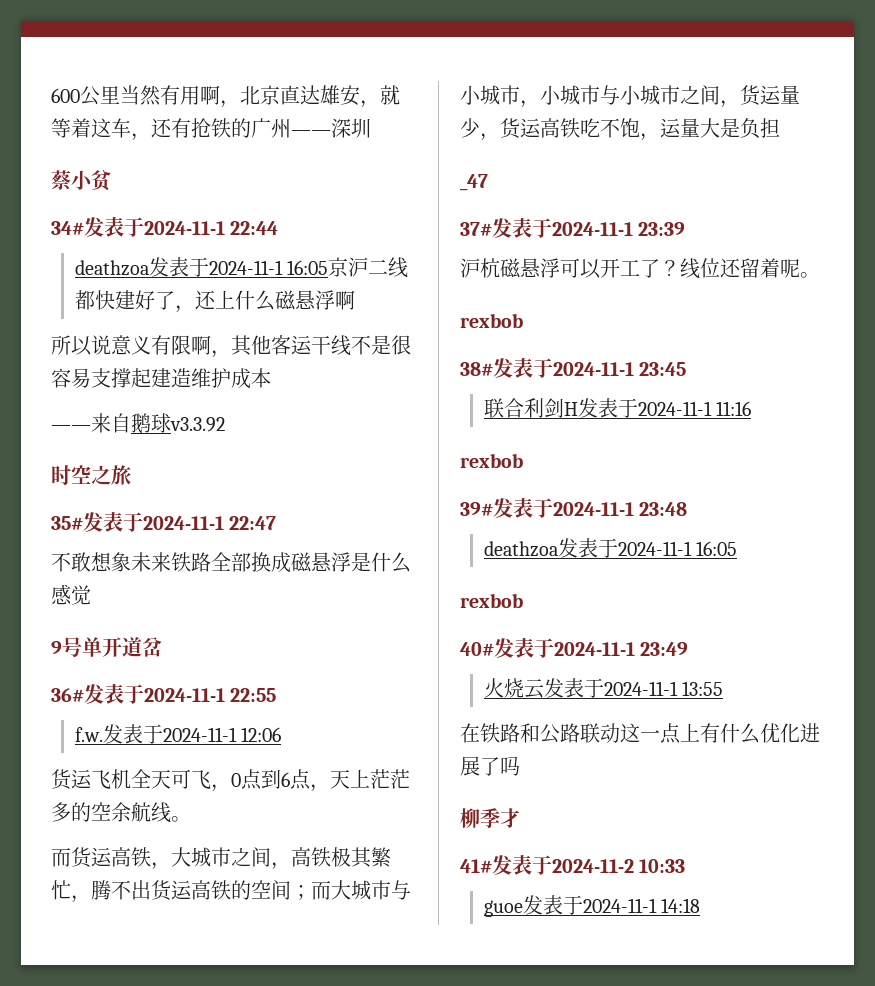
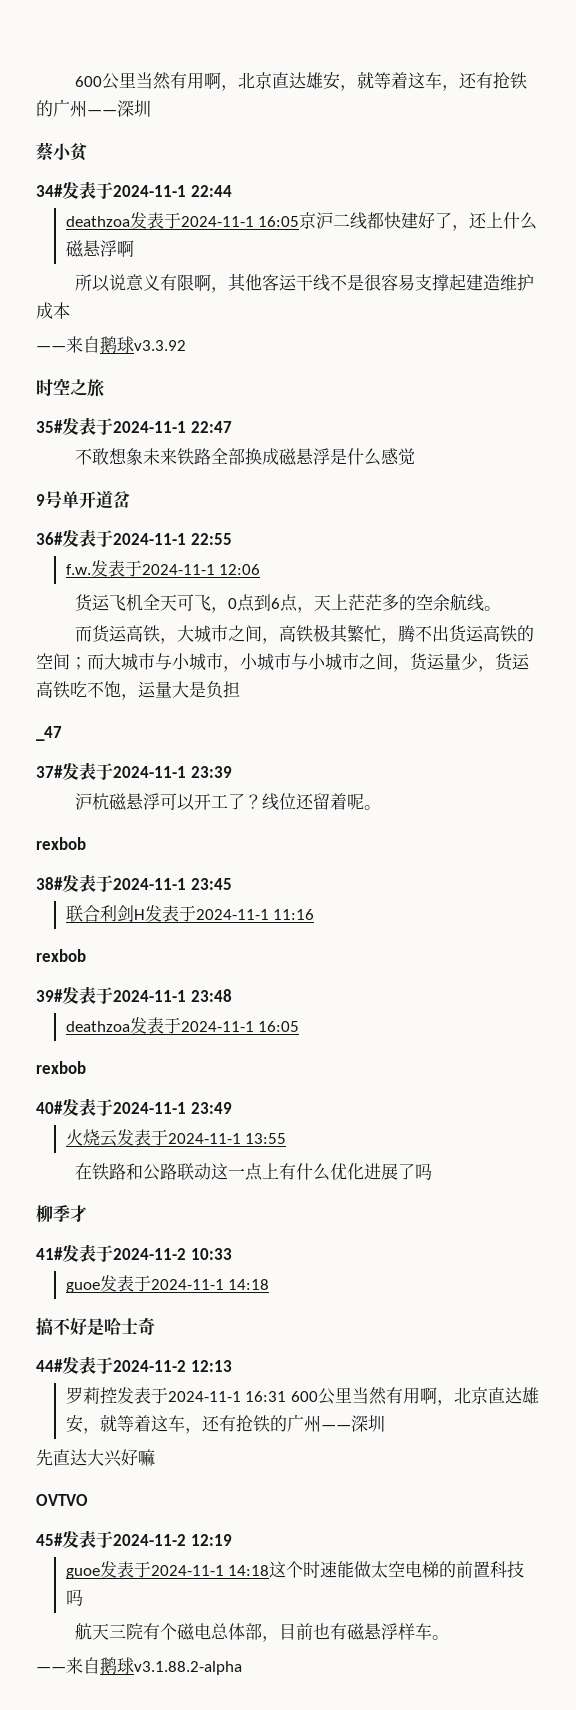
+ 搞不好是哈士奇
+ 44#发表于2024-11-2 12:13
+ 罗莉控发表于2024-11-1 16:31 600公里当然有用啊，北京直达雄安，就等着这车，还有抢铁的广州——深圳
+ 先直达大兴好嘛
+ OVTVO
+ 45#发表于2024-11-2 12:19
+ guoe发表于2024-11-1 14:18这个时速能做太空电梯的前置科技吗
+ 航天三院有个磁电总体部，目前也有磁悬浮样车。
+ ——来自鹅球v3.1.88.2-alpha

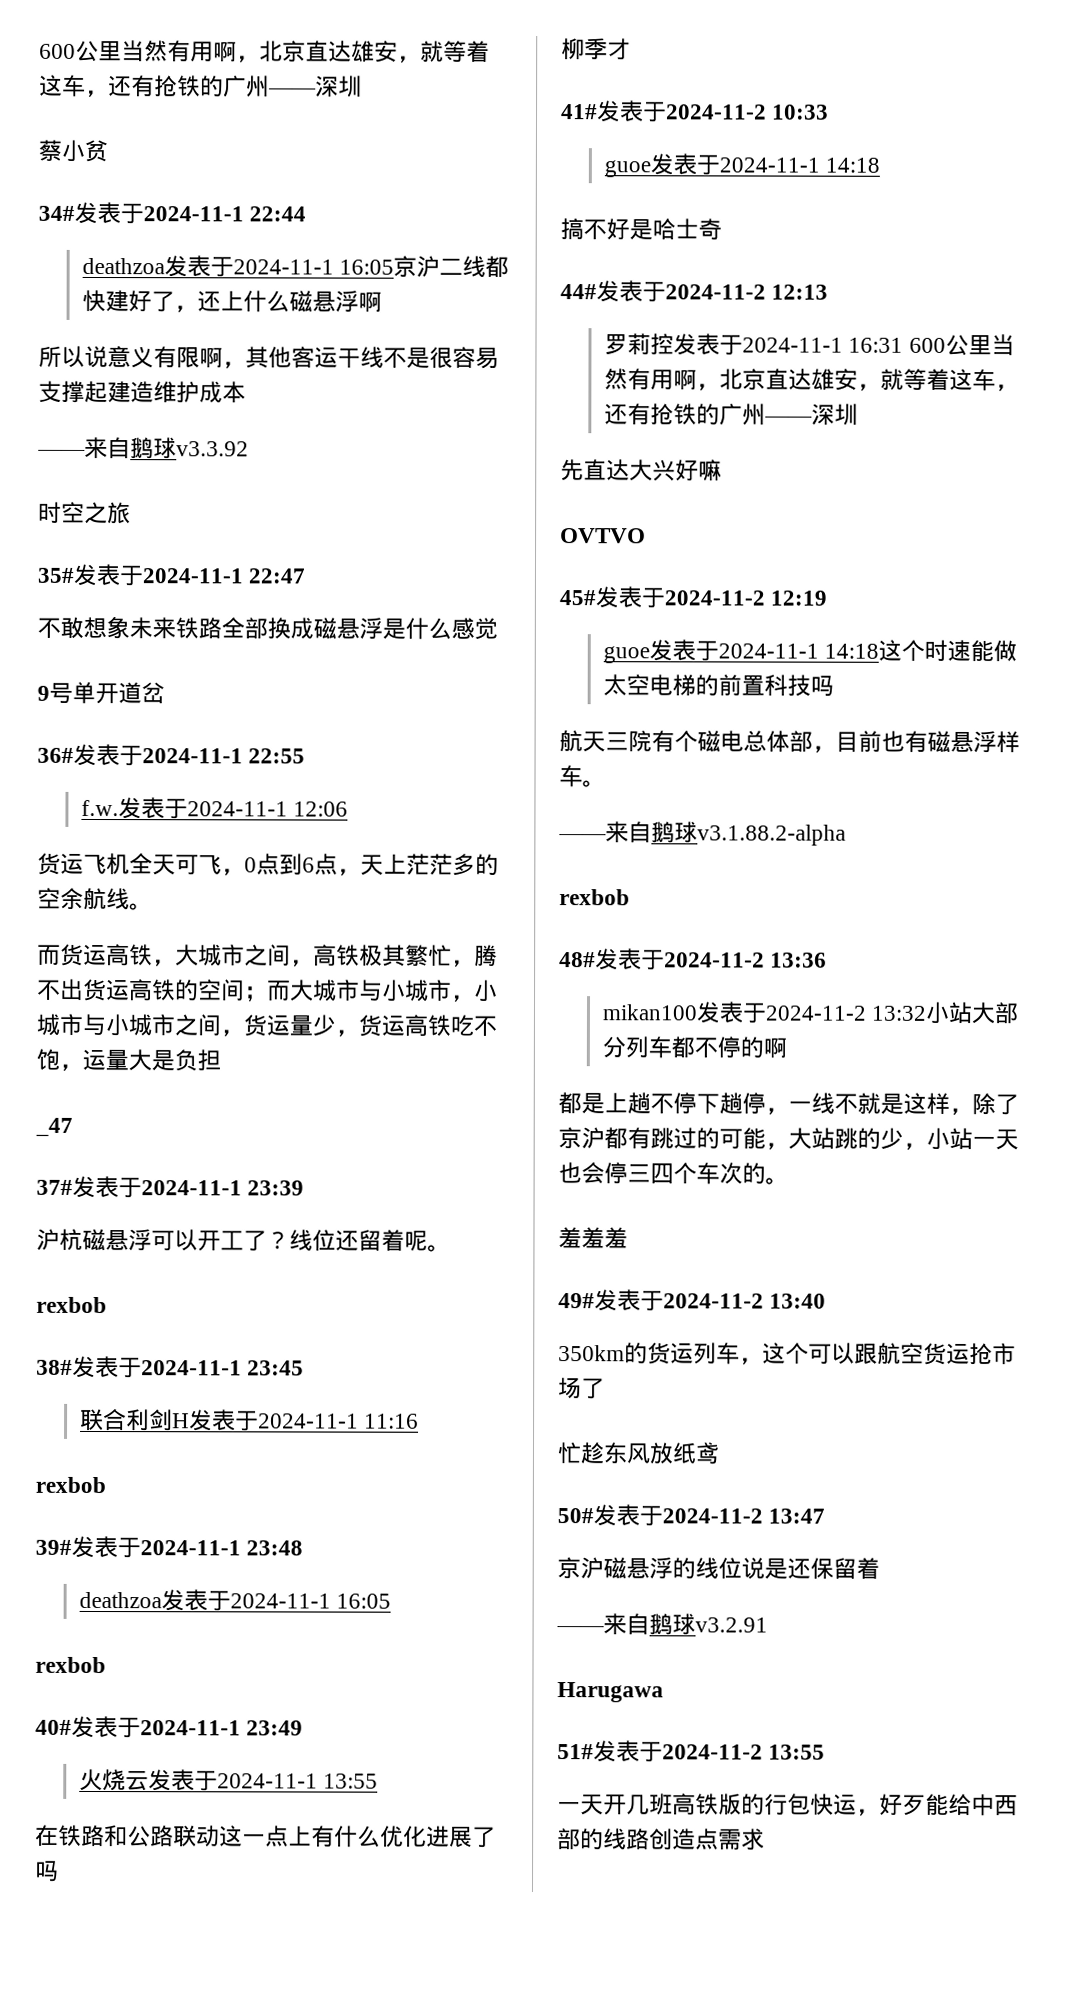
  ——来自鹅球v3.1.88.2-alpha
+ rexbob
+ 48#发表于2024-11-2 13:36
+ mikan100发表于2024-11-2 13:32小站大部分列车都不停的啊
+ 都是上趟不停下趟停，一线不就是这样，除了京沪都有跳过的可能，大站跳的少，小站一天也会停三四个车次的。
+ 羞羞羞
+ 49#发表于2024-11-2 13:40
+ 350km的货运列车，这个可以跟航空货运抢市场了
+ 忙趁东风放纸鸢
+ 50#发表于2024-11-2 13:47
+ 京沪磁悬浮的线位说是还保留着
+ ——来自鹅球v3.2.91
+ Harugawa
+ 51#发表于2024-11-2 13:55
+ 一天开几班高铁版的行包快运，好歹能给中西部的线路创造点需求

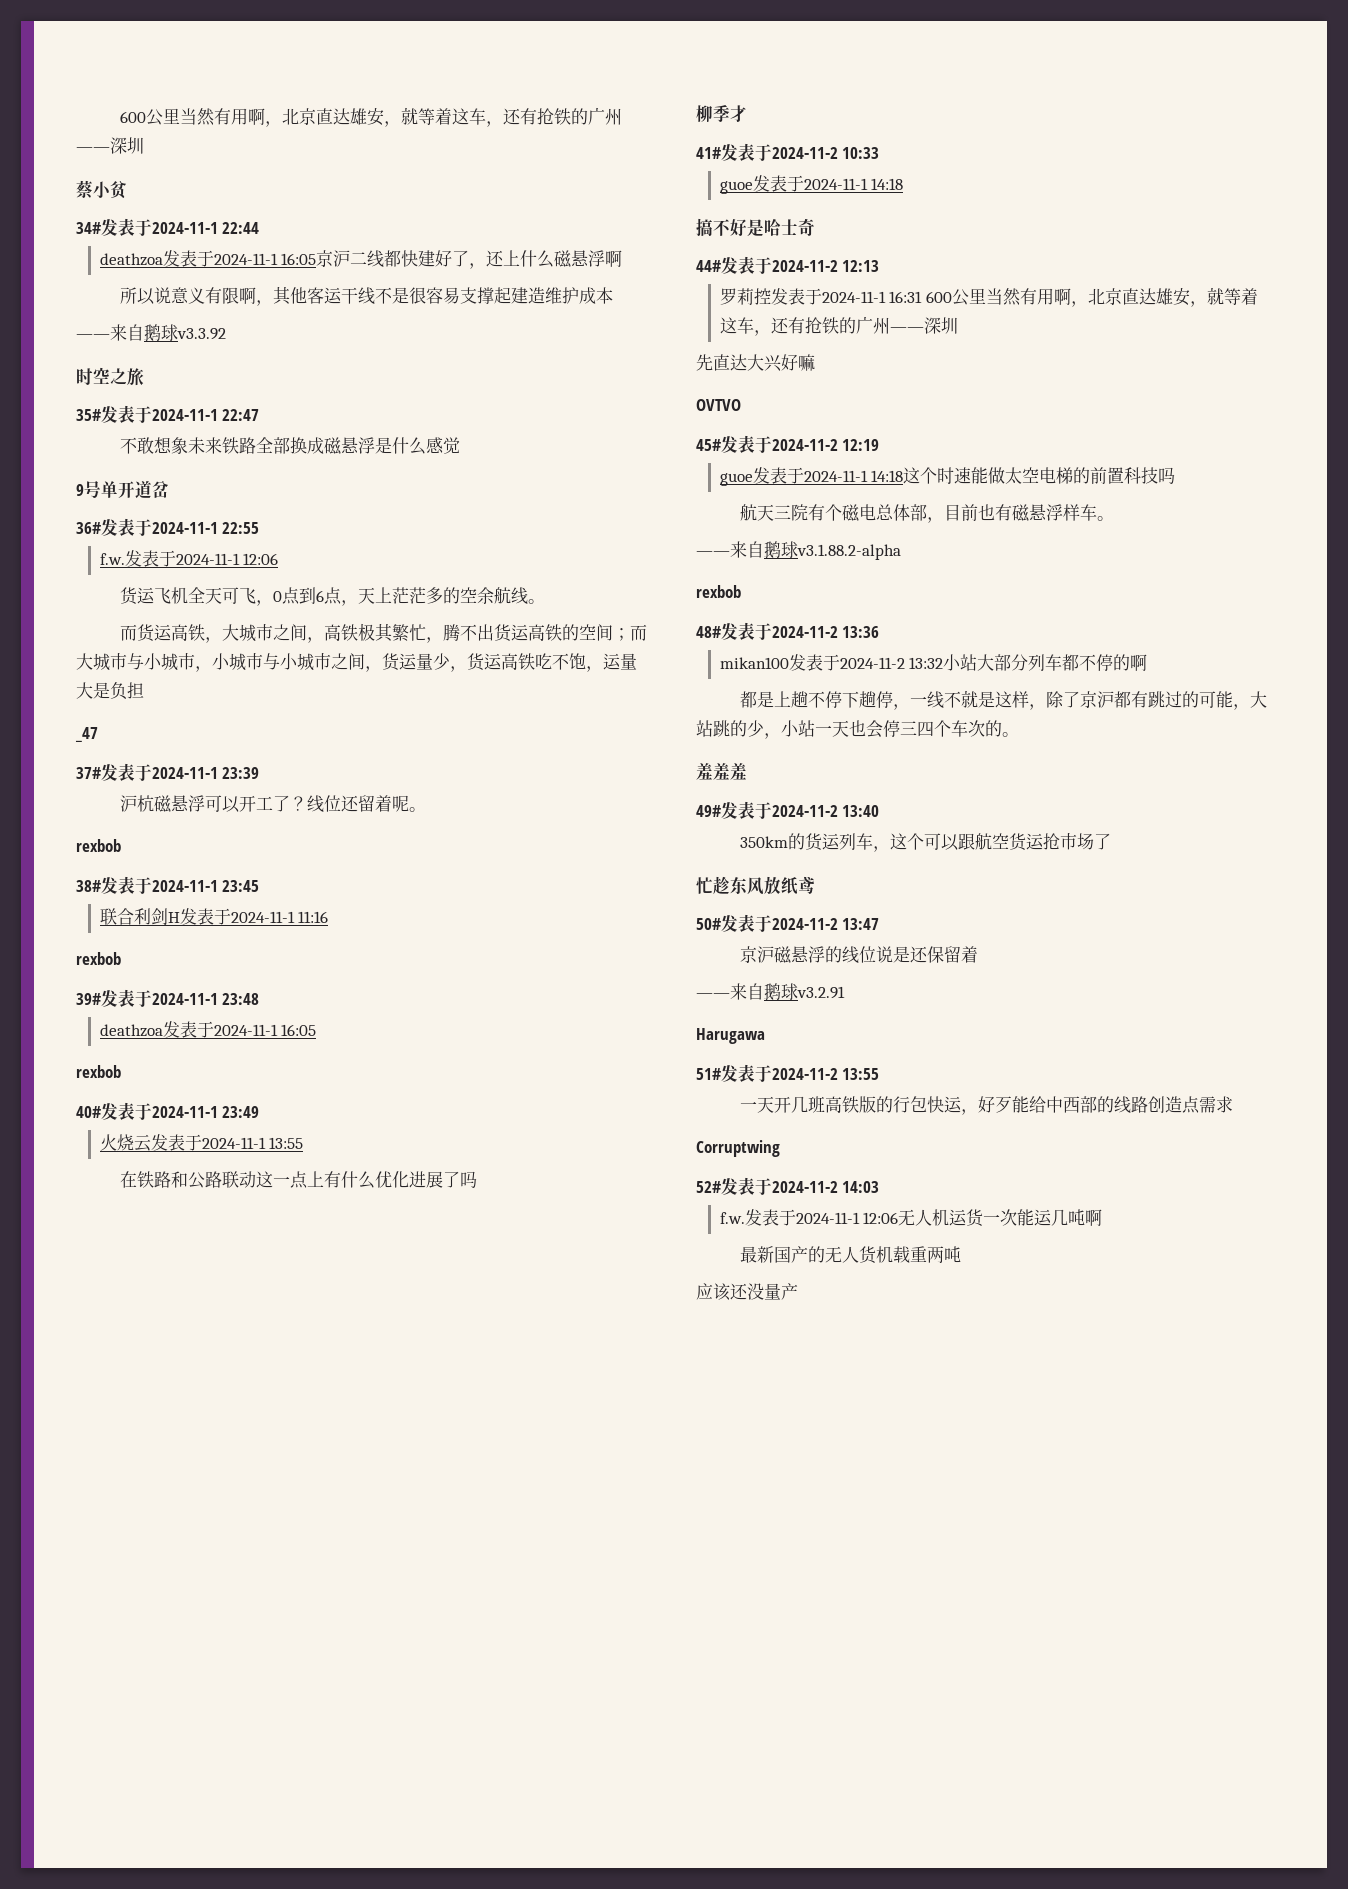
+ Corruptwing
+ 52#发表于2024-11-2 14:03
+ f.w.发表于2024-11-1 12:06无人机运货一次能运几吨啊
+ 最新国产的无人货机载重两吨
+ 应该还没量产

